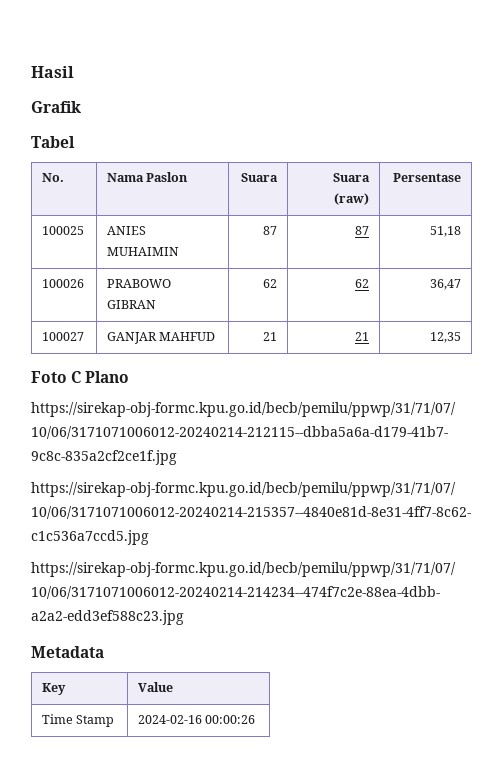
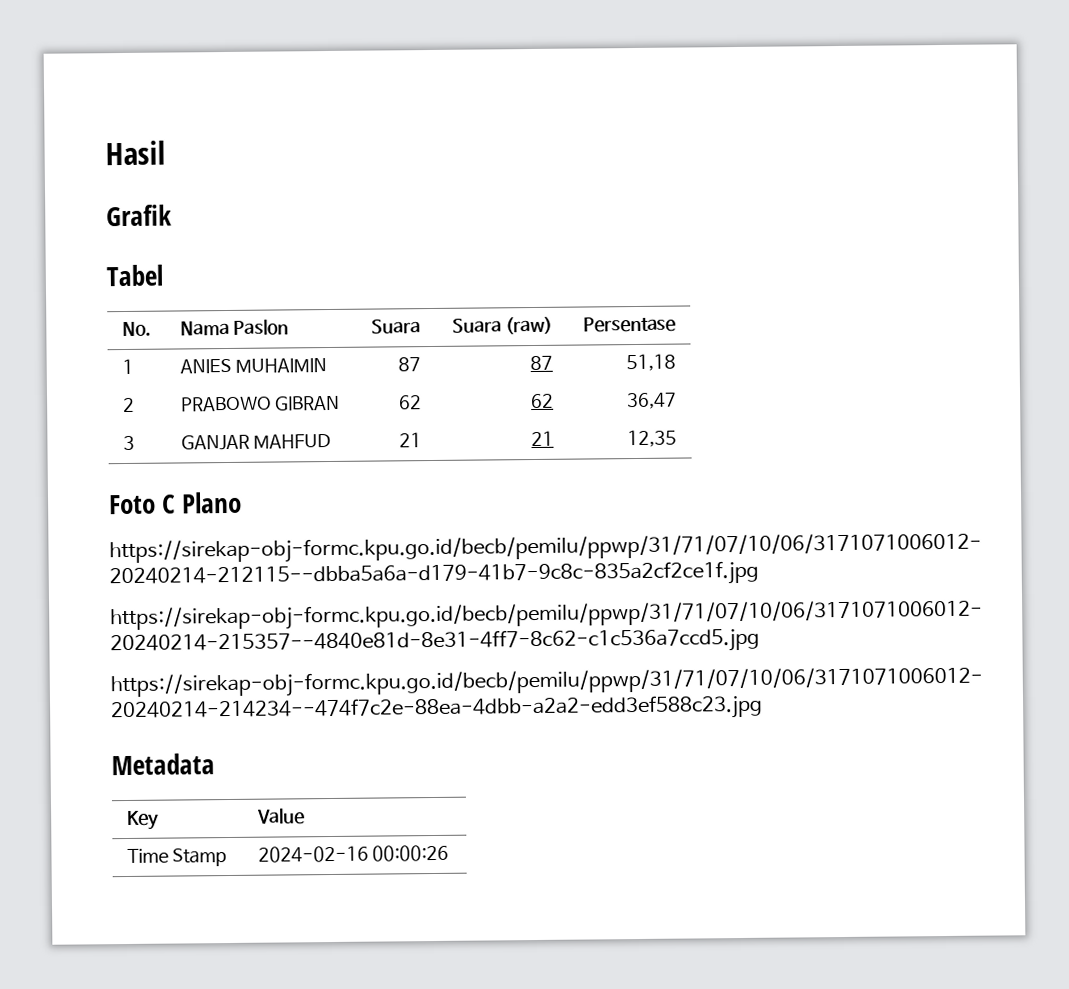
- 100025 | ANIES MUHAIMIN | 87 | 87 | 51,18
+ 1 | ANIES MUHAIMIN | 87 | 87 | 51,18
- 100026 | PRABOWO GIBRAN | 62 | 62 | 36,47
+ 2 | PRABOWO GIBRAN | 62 | 62 | 36,47
- 100027 | GANJAR MAHFUD | 21 | 21 | 12,35
+ 3 | GANJAR MAHFUD | 21 | 21 | 12,35

